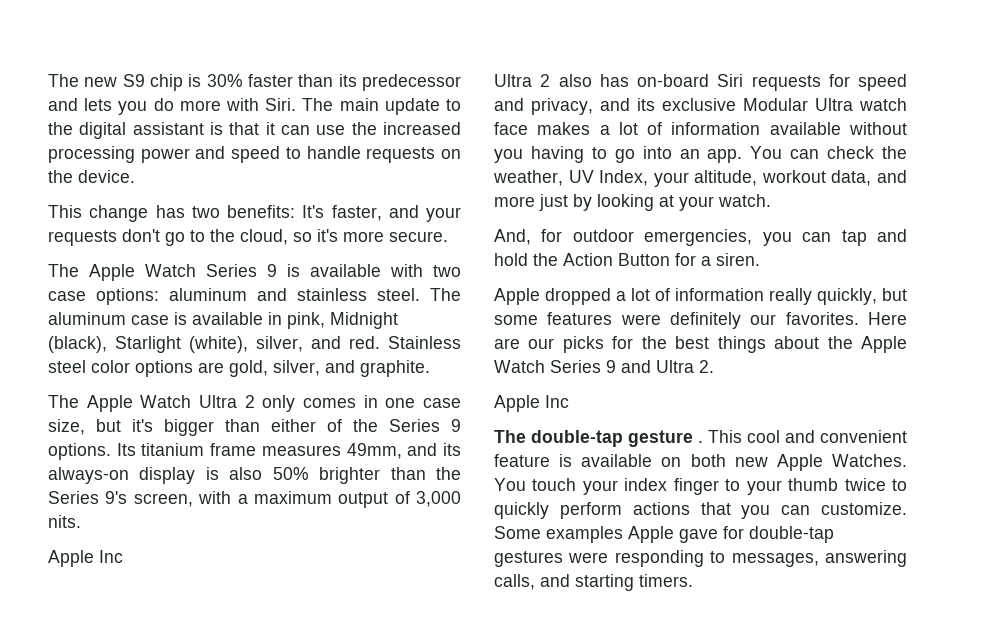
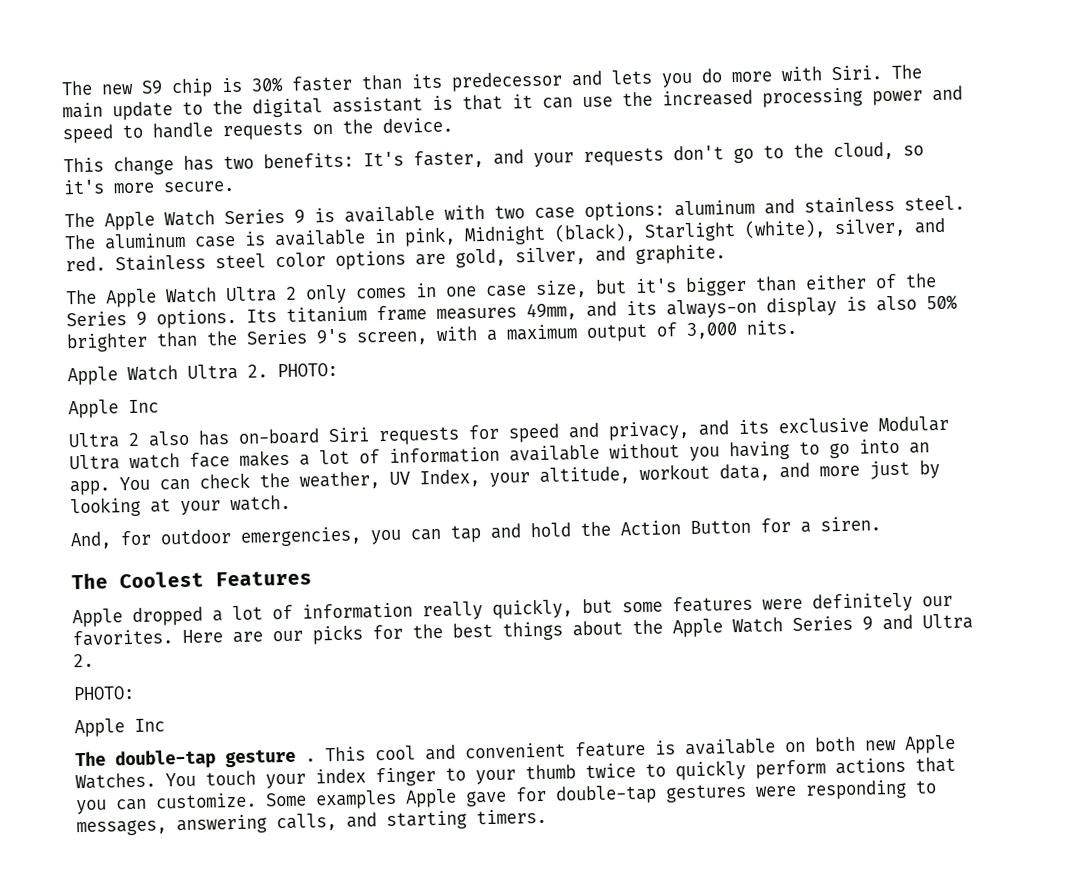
+ Apple Watch Ultra 2. PHOTO:
+ The Coolest Features
  Here are our picks for the best things about the Apple Watch Series 9 and Ultra 2.
+ PHOTO:

